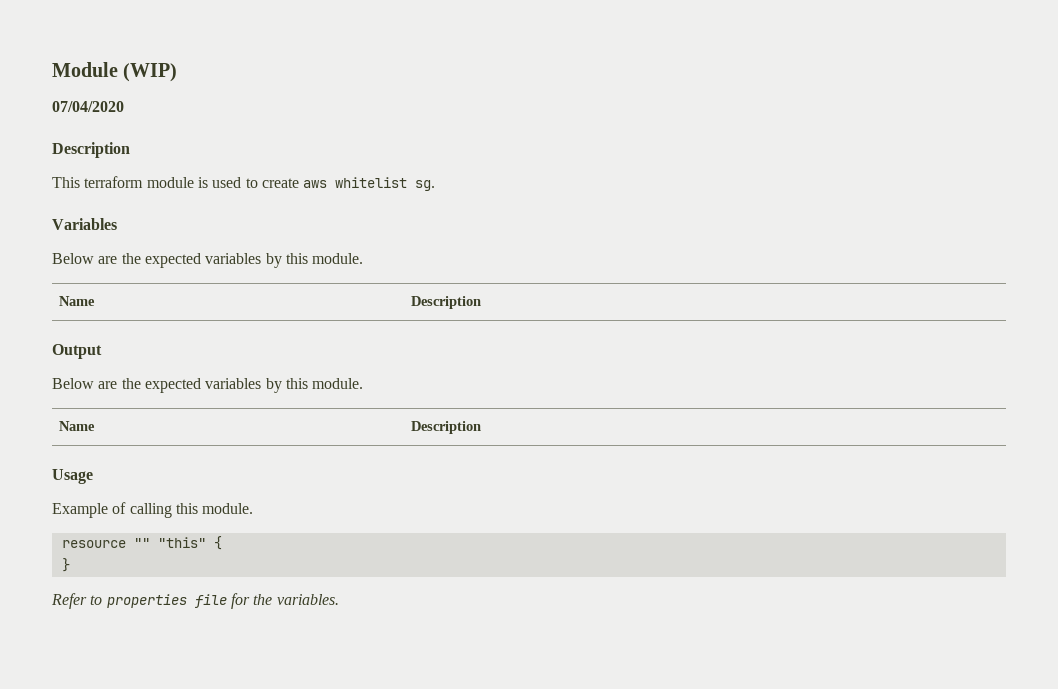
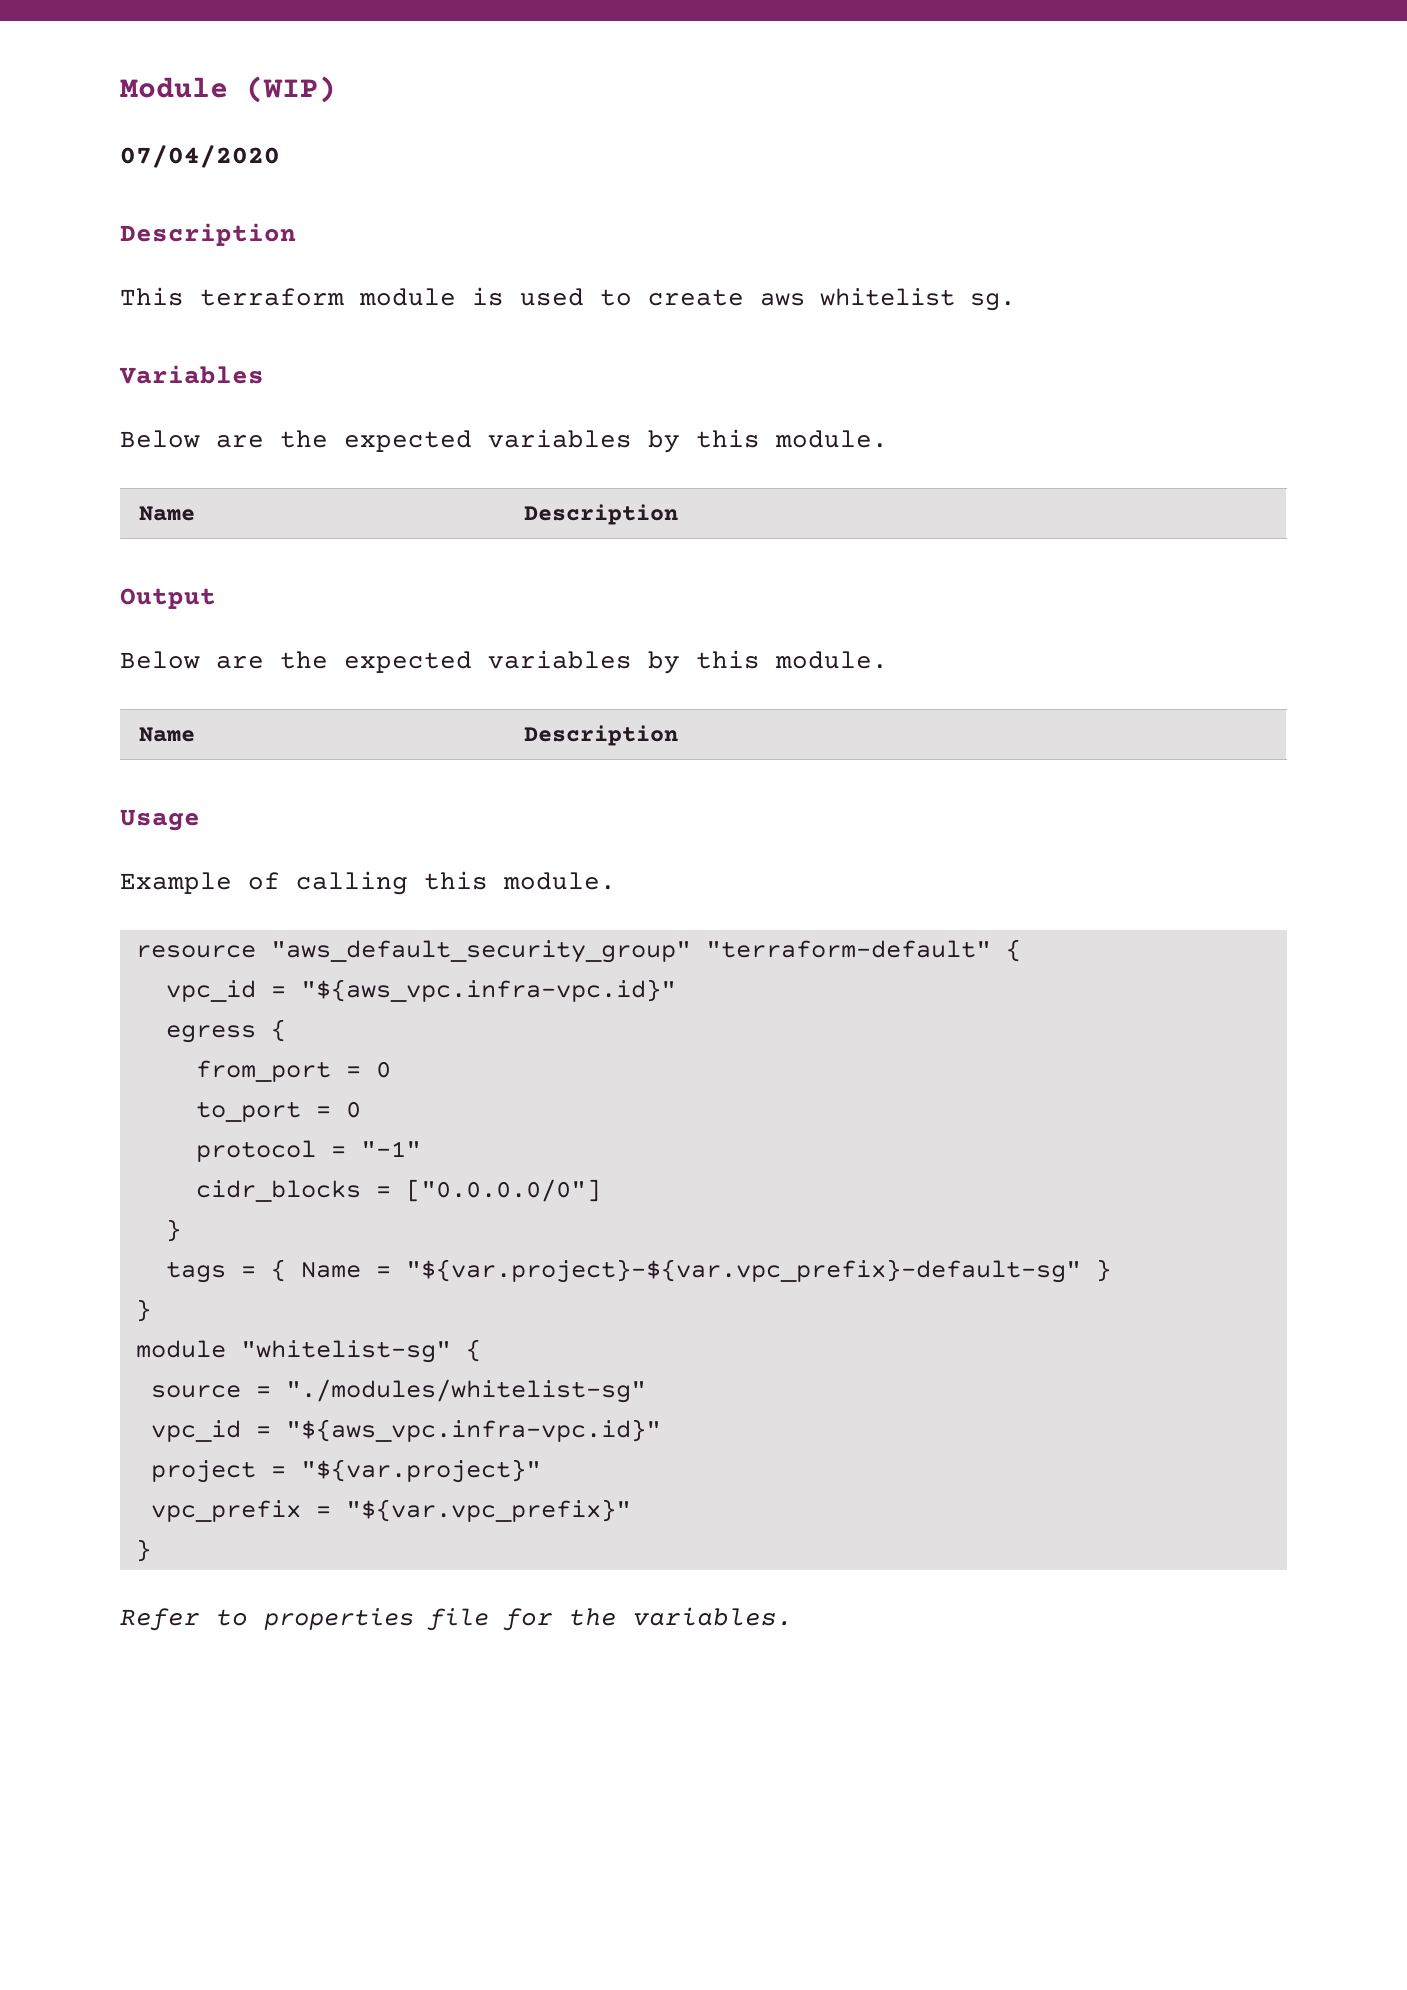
- resource "" "this" {
+ resource "aws_default_security_group" "terraform-default" {
+ vpc_id = "${aws_vpc.infra-vpc.id}"
+ egress {
+ from_port = 0
+ to_port = 0
+ protocol = "-1"
+ cidr_blocks = ["0.0.0.0/0"]
+ }
+ tags = { Name = "${var.project}-${var.vpc_prefix}-default-sg" }
+ }
+ module "whitelist-sg" {
+ source = "./modules/whitelist-sg"
+ vpc_id = "${aws_vpc.infra-vpc.id}"
+ project = "${var.project}"
+ vpc_prefix = "${var.vpc_prefix}"

